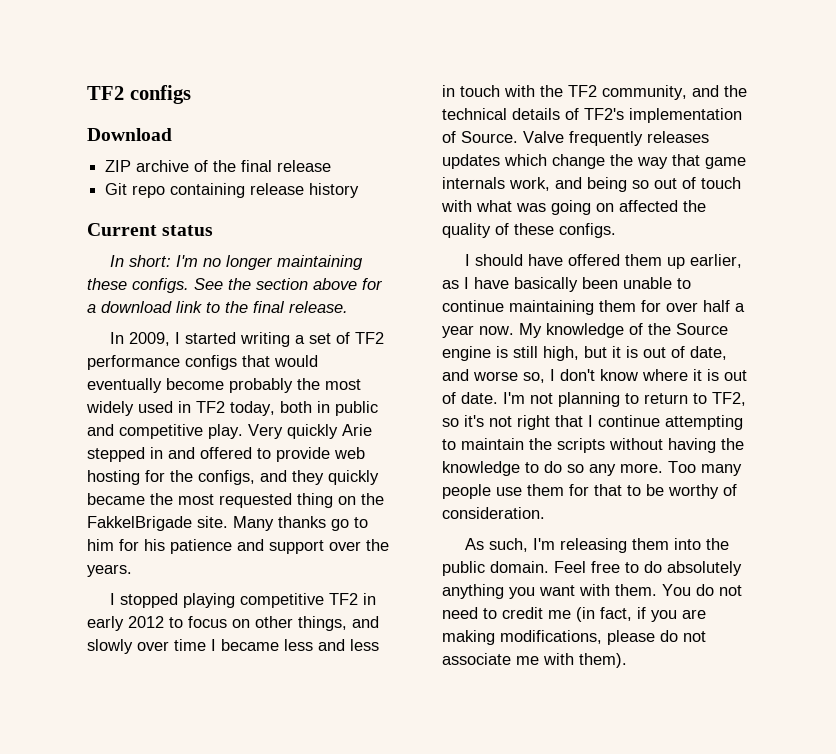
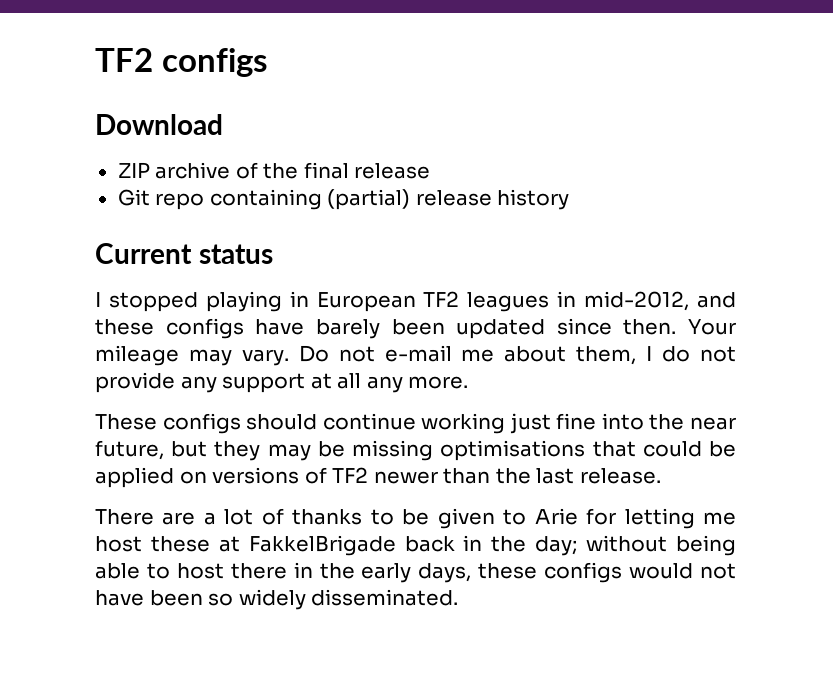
- Git repo containing release history
+ Git repo containing (partial) release history
- In short: I'm no longer maintaining these configs. See the section above for a download link to the final release.
- In 2009, I started writing a set of TF2 performance configs that would eventually become probably the most widely used in TF2 today, both in public and competitive play. Very quickly Arie stepped in and offered to provide web hosting for the configs, and they quickly became the most requested thing on the FakkelBrigade site. Many thanks go to him for his patience and support over the years.
- I stopped playing competitive TF2 in early 2012 to focus on other things, and slowly over time I became less and less in touch with the TF2 community, and the technical details of TF2's implementation of Source. Valve frequently releases updates which change the way that game internals work, and being so out of touch with what was going on affected the quality of these configs.
- I should have offered them up earlier, as I have basically been unable to continue maintaining them for over half a year now. My knowledge of the Source engine is still high, but it is out of date, and worse so, I don't know where it is out of date. I'm not planning to return to TF2, so it's not right that I continue attempting to maintain the scripts without having the knowledge to do so any more. Too many people use them for that to be worthy of consideration.
- As such, I'm releasing them into the public domain. Feel free to do absolutely anything you want with them. You do not need to credit me (in fact, if you are making modifications, please do not associate me with them).
+ I stopped playing in European TF2 leagues in mid-2012, and these configs have barely been updated since then. Your mileage may vary. Do not e-mail me about them, I do not provide any support at all any more.
+ These configs should continue working just fine into the near future, but they may be missing optimisations that could be applied on versions of TF2 newer than the last release.
+ There are a lot of thanks to be given to Arie for letting me host these at FakkelBrigade back in the day; without being able to host there in the early days, these configs would not have been so widely disseminated.

